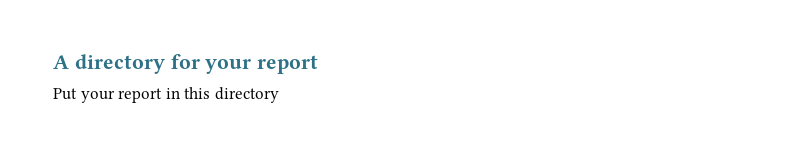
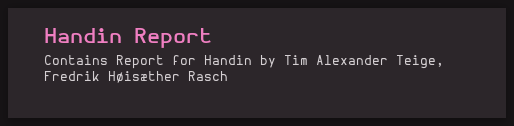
- A directory for your report
- Put your report in this directory
+ Handin Report
+ Contains Report for Handin by Tim Alexander Teige, Fredrik Høisæther Rasch

